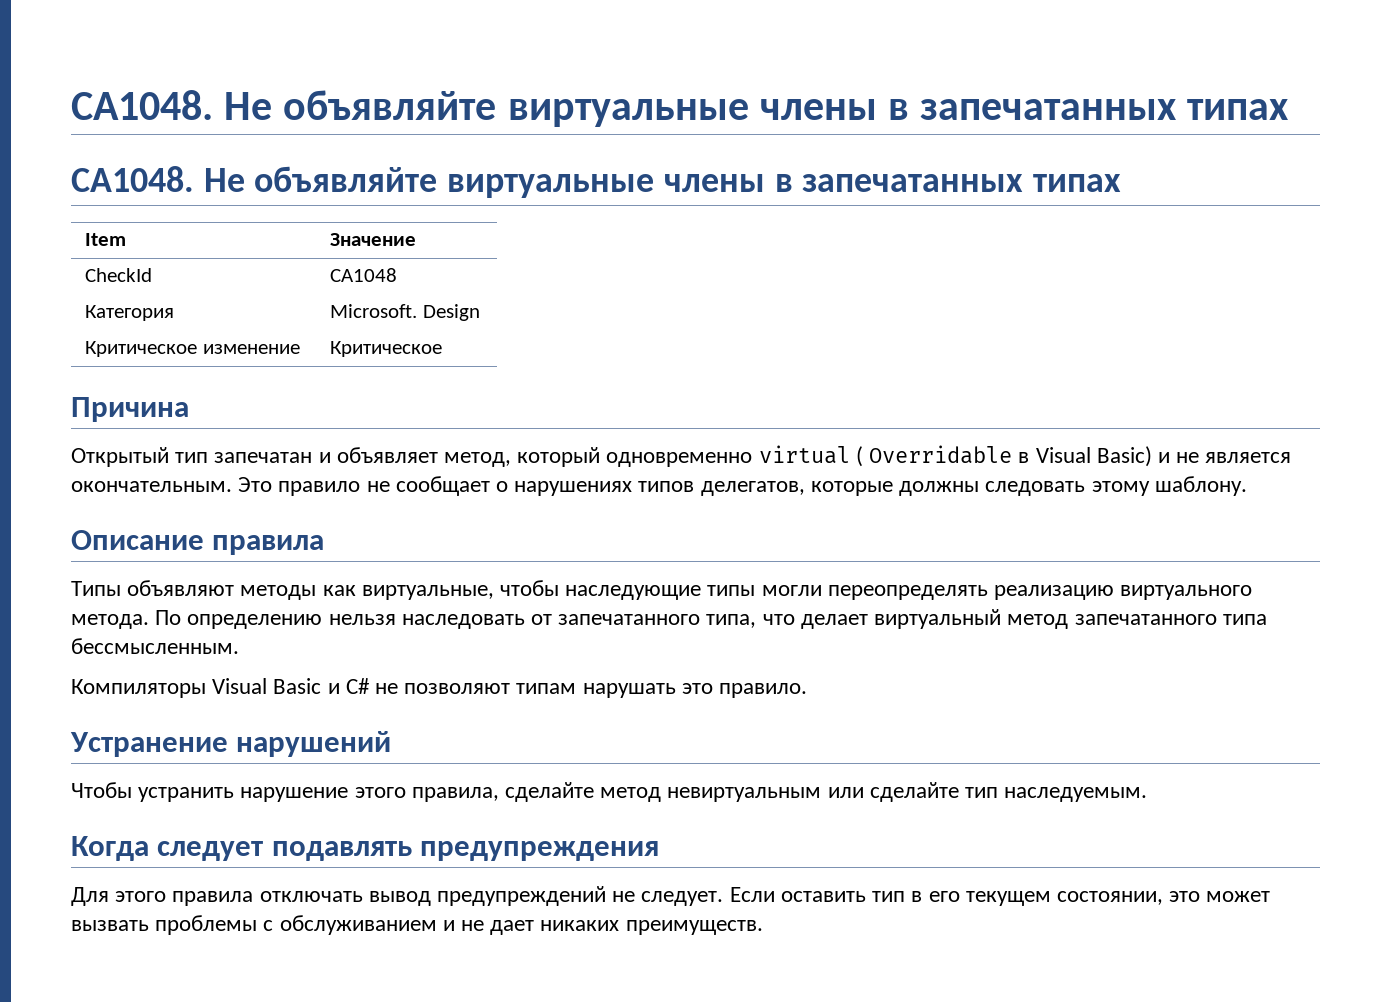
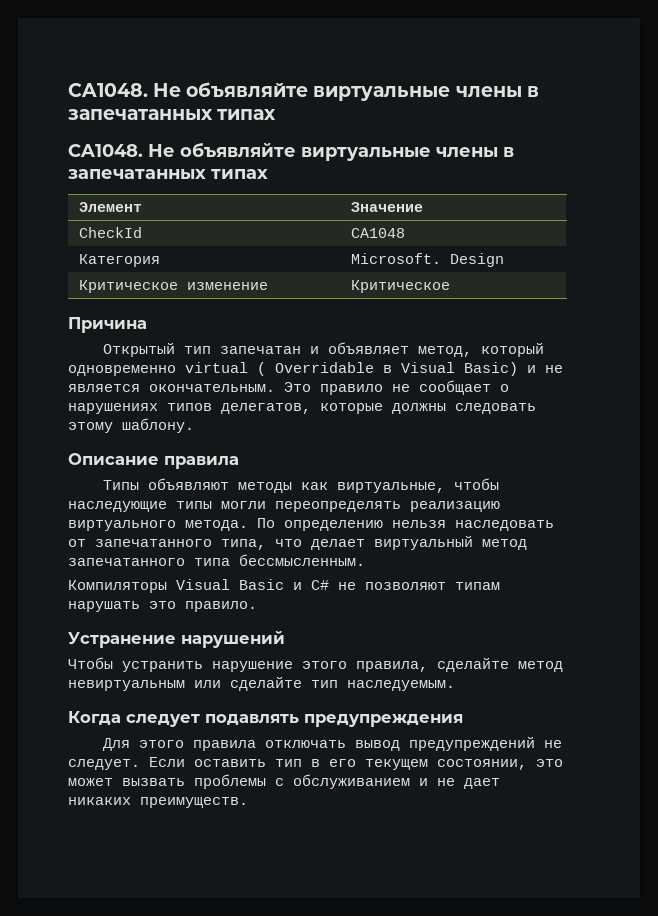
- Item | Значение
+ Элемент | Значение

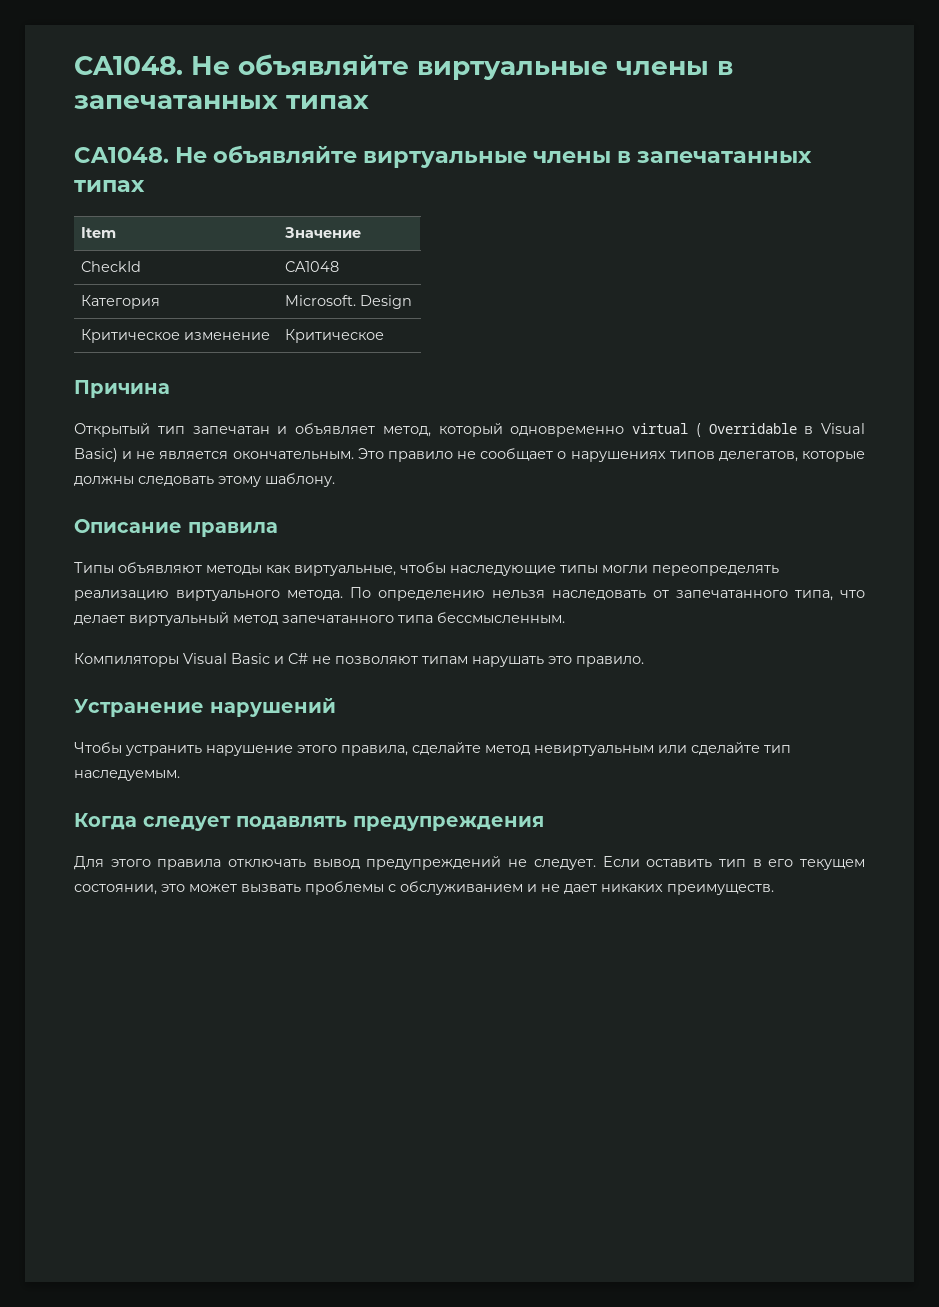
- Элемент | Значение
+ Item | Значение

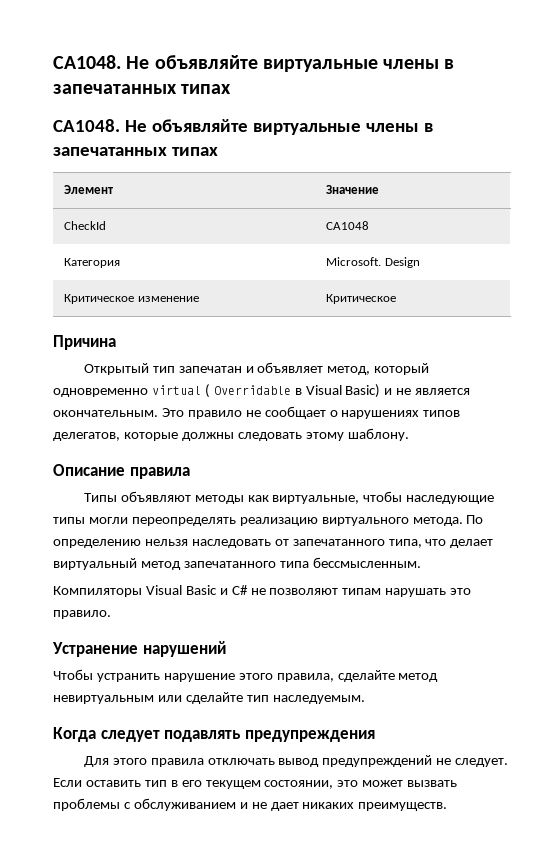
- Item | Значение
+ Элемент | Значение

